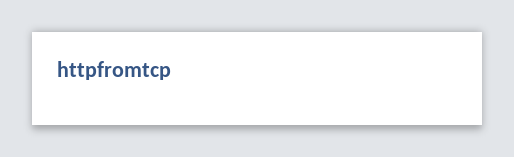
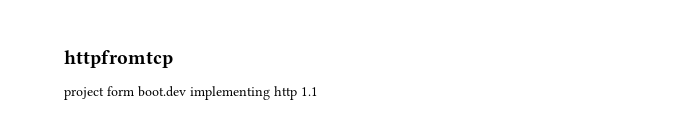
+ project form boot.dev implementing http 1.1

